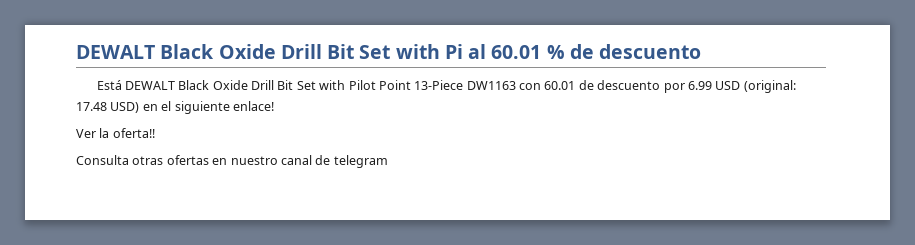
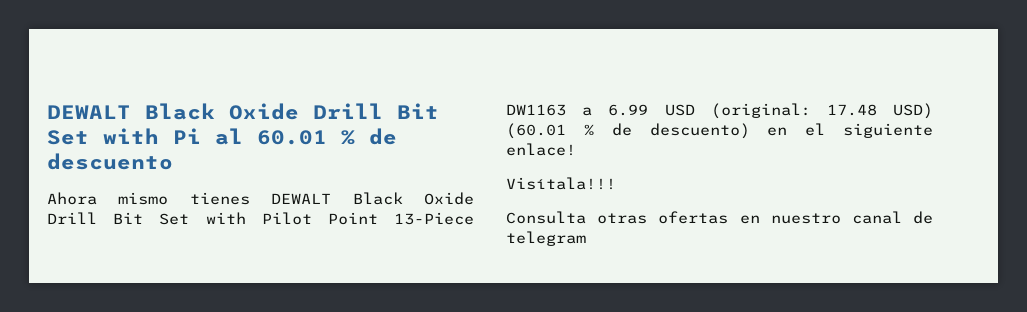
- Está DEWALT Black Oxide Drill Bit Set with Pilot Point 13-Piece DW1163 con 60.01 de descuento por 6.99 USD (original: 17.48 USD) en el siguiente enlace!
+ Ahora mismo tienes DEWALT Black Oxide Drill Bit Set with Pilot Point 13-Piece DW1163 a 6.99 USD (original: 17.48 USD) (60.01 % de descuento) en el siguiente enlace!
- Ver la oferta!!
+ Visítala!!!

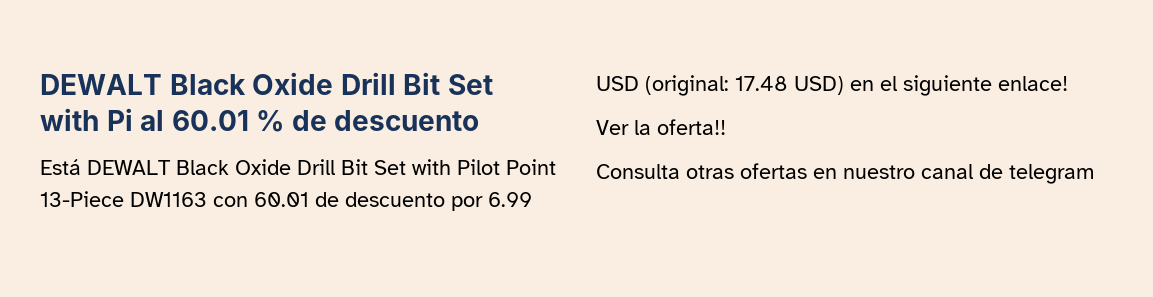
- Ahora mismo tienes DEWALT Black Oxide Drill Bit Set with Pilot Point 13-Piece DW1163 a 6.99 USD (original: 17.48 USD) (60.01 % de descuento) en el siguiente enlace!
+ Está DEWALT Black Oxide Drill Bit Set with Pilot Point 13-Piece DW1163 con 60.01 de descuento por 6.99 USD (original: 17.48 USD) en el siguiente enlace!
- Visítala!!!
+ Ver la oferta!!

